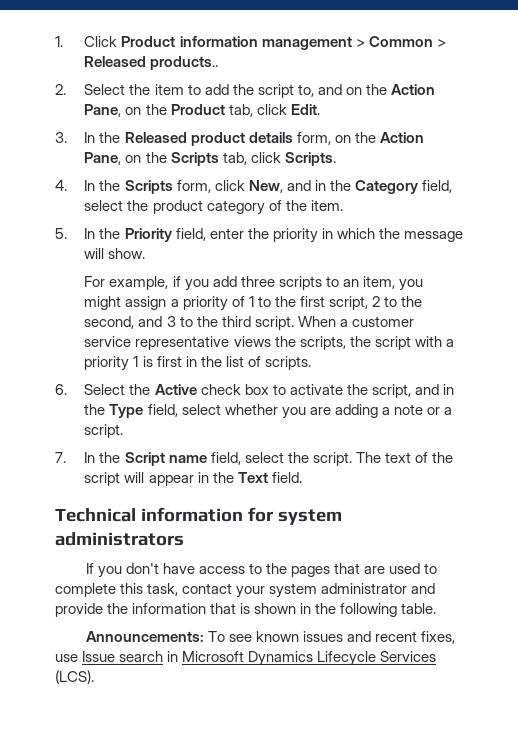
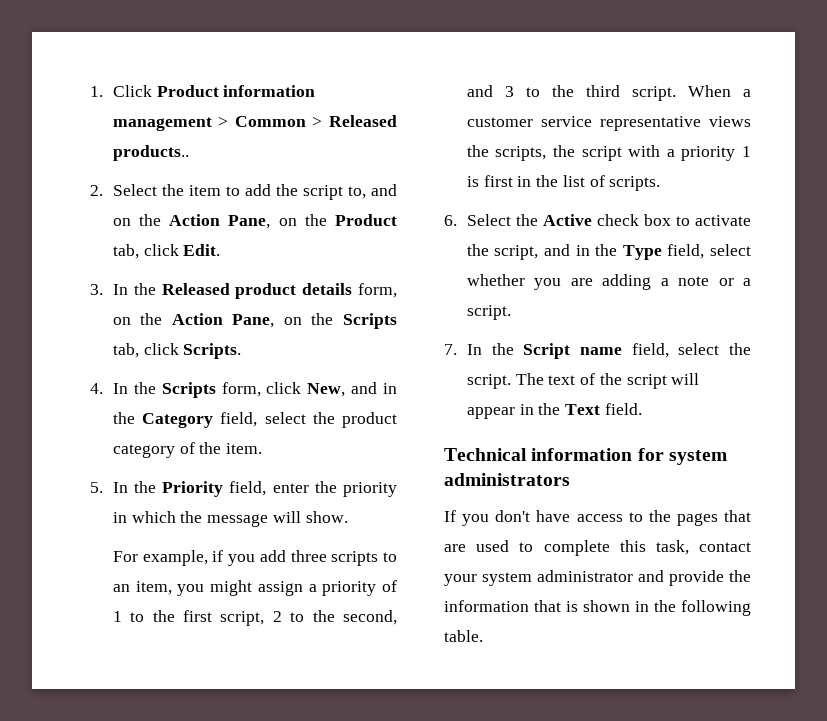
- Announcements: To see known issues and recent fixes, use Issue search in Microsoft Dynamics Lifecycle Services (LCS).

